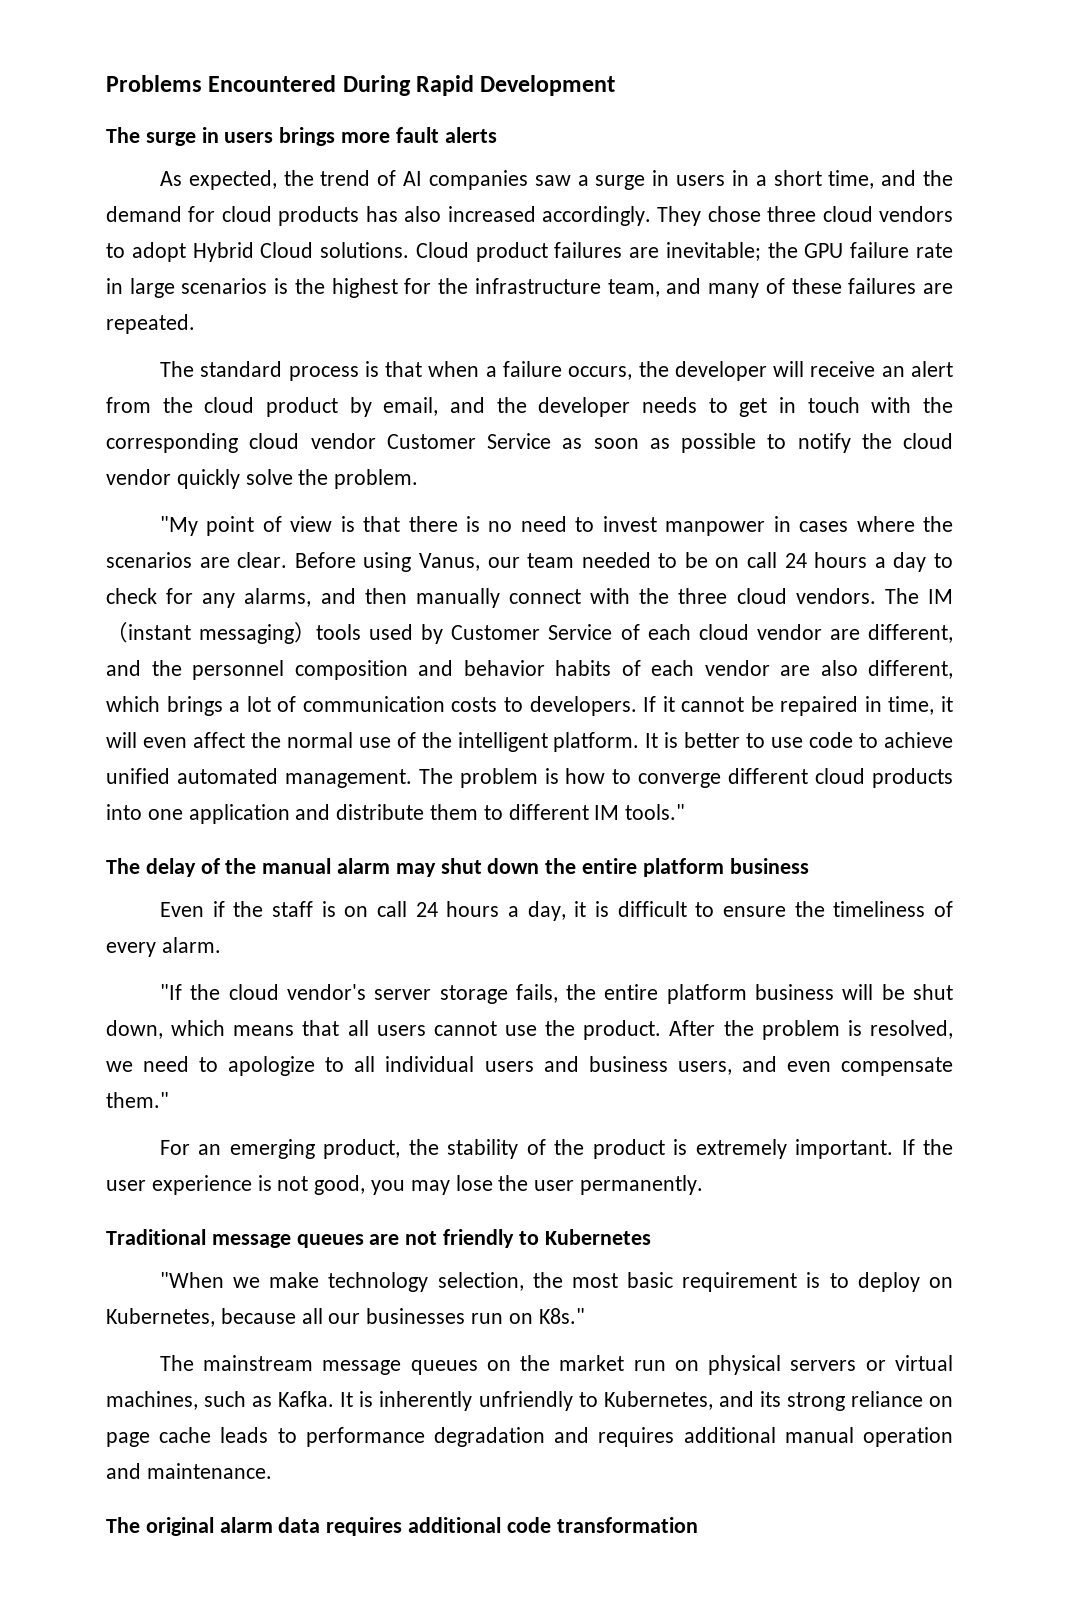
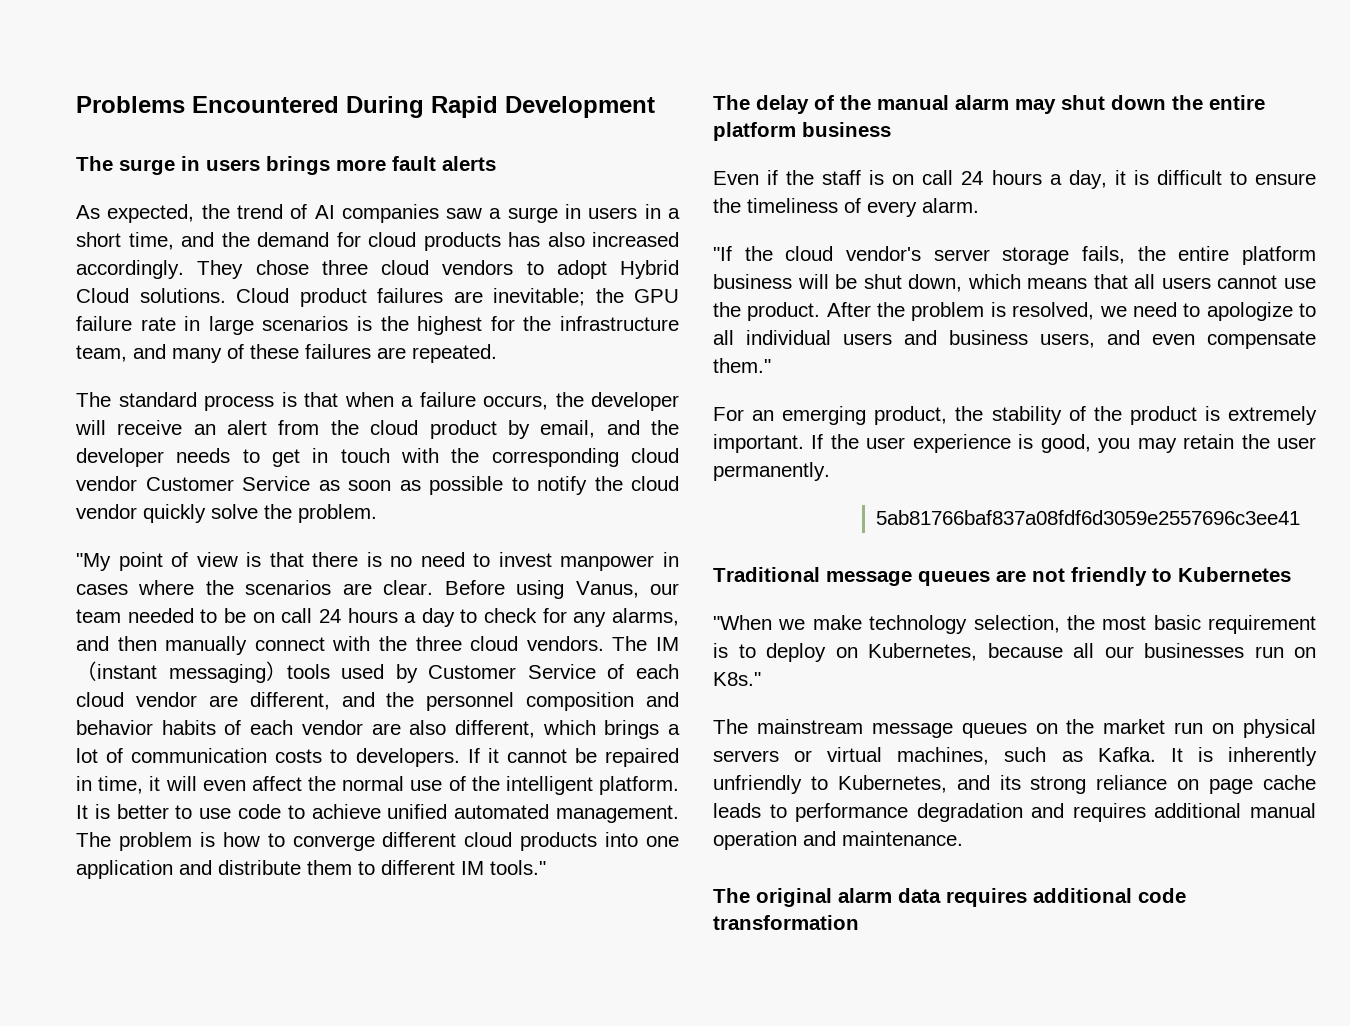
- If the user experience is not good, you may lose the user permanently.
+ If the user experience is good, you may retain the user permanently.
+ 5ab81766baf837a08fdf6d3059e2557696c3ee41

